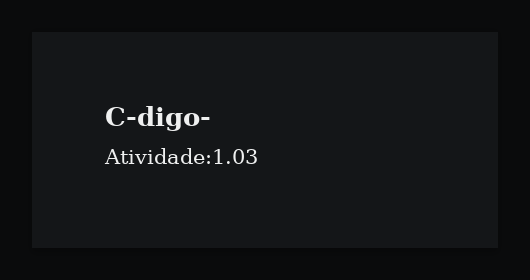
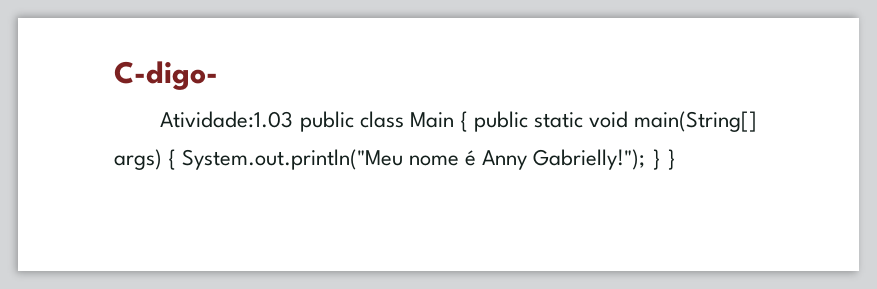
- Atividade:1.03
+ Atividade:1.03 public class Main { public static void main(String[] args) { System.out.println("Meu nome é Anny Gabrielly!"); } }

